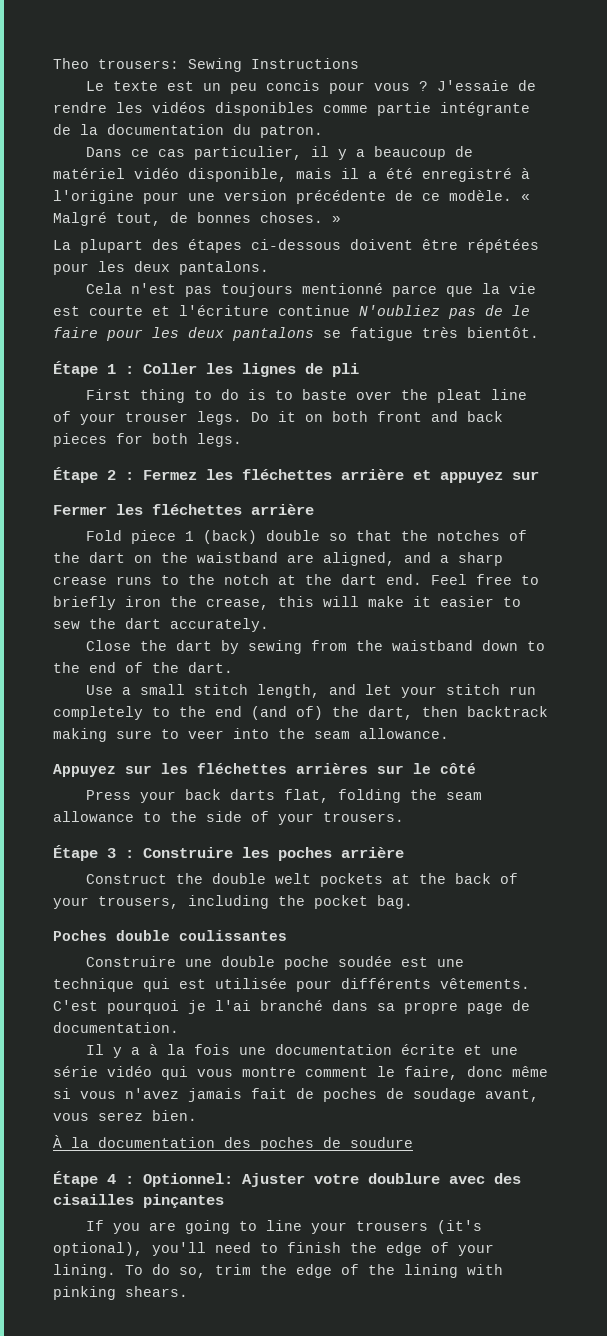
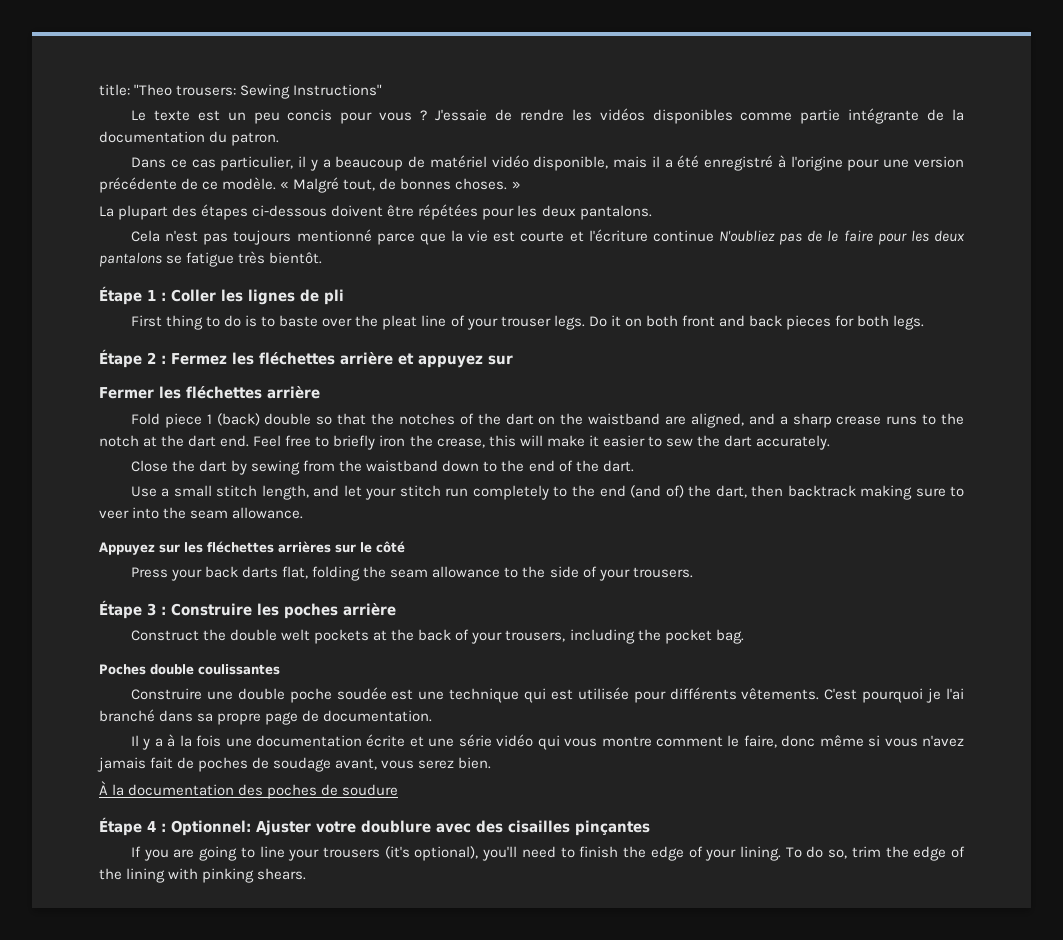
- Theo trousers: Sewing Instructions
+ title: "Theo trousers: Sewing Instructions"

